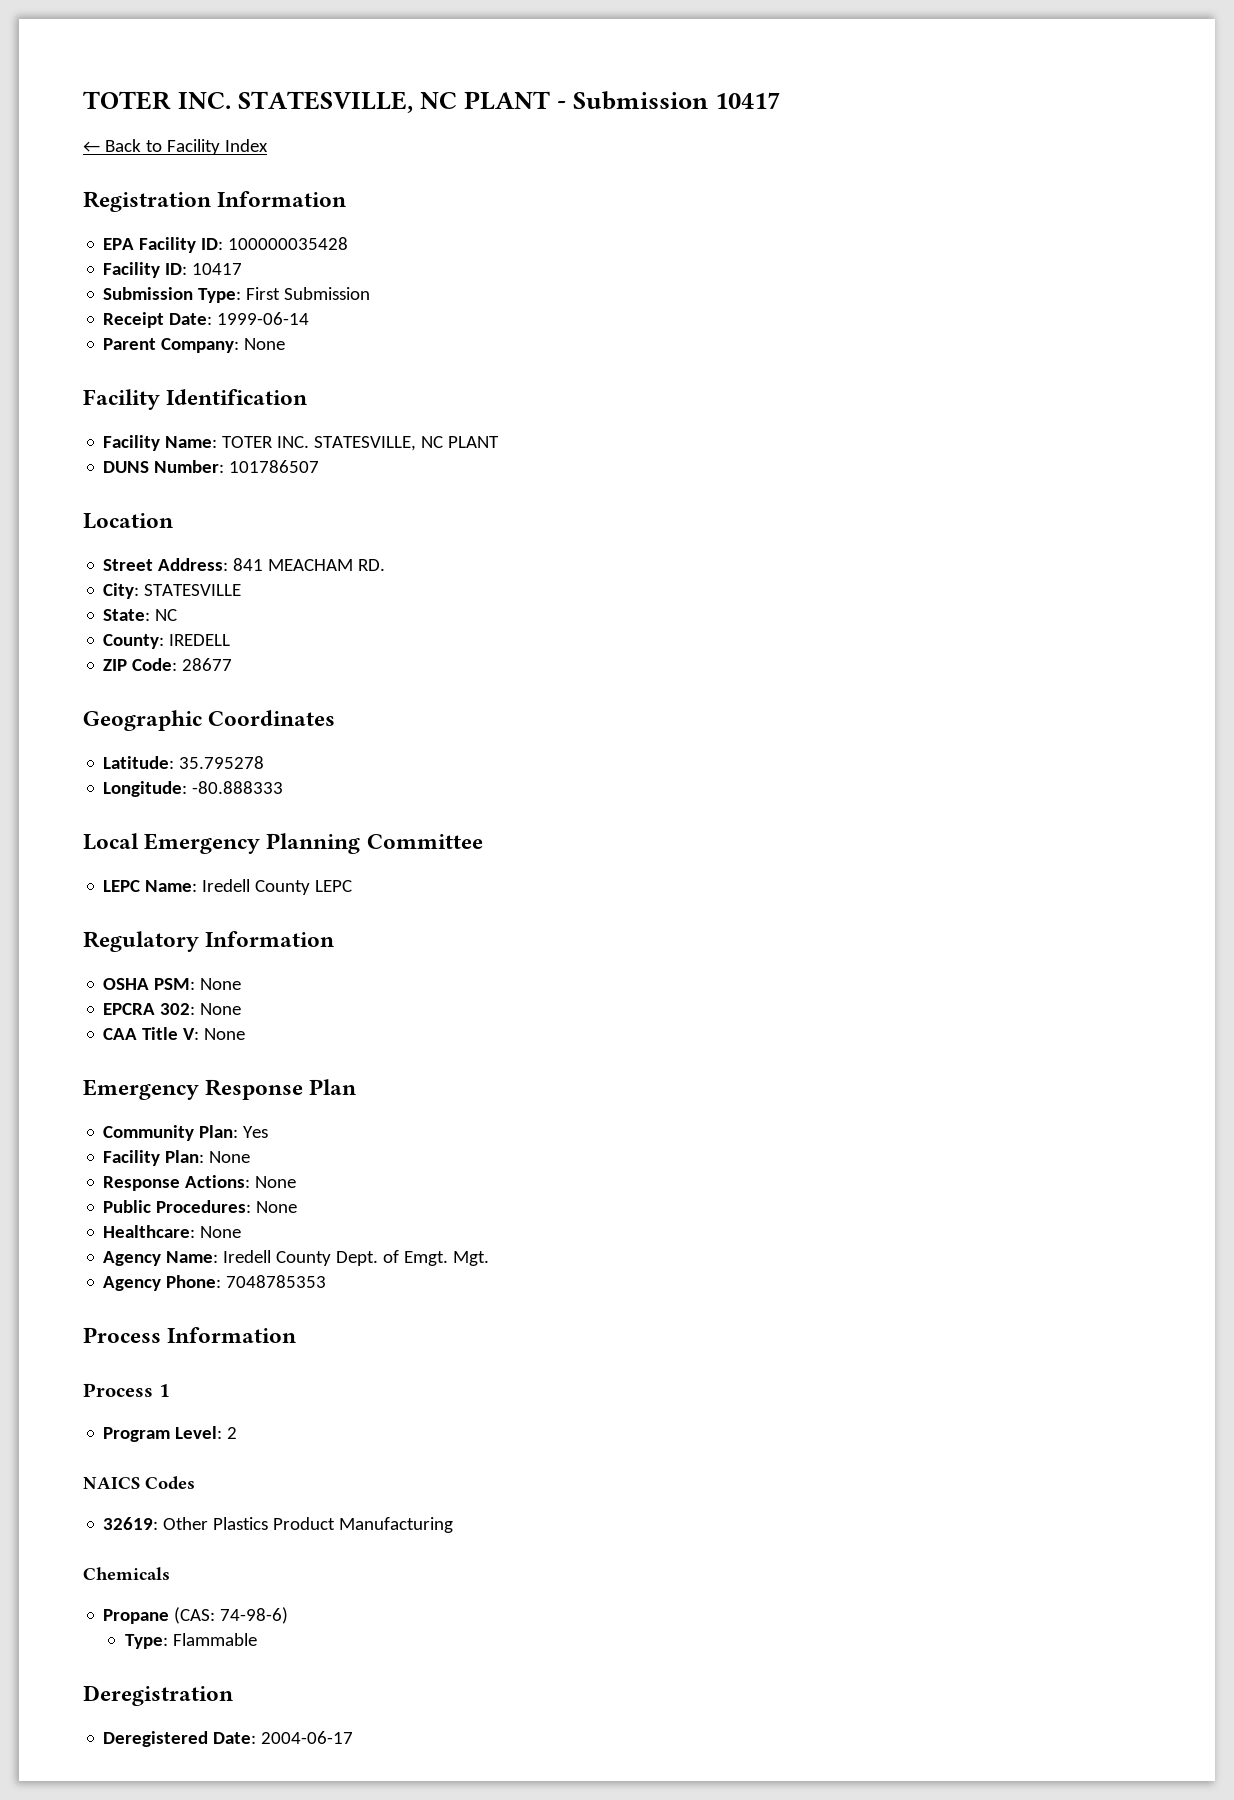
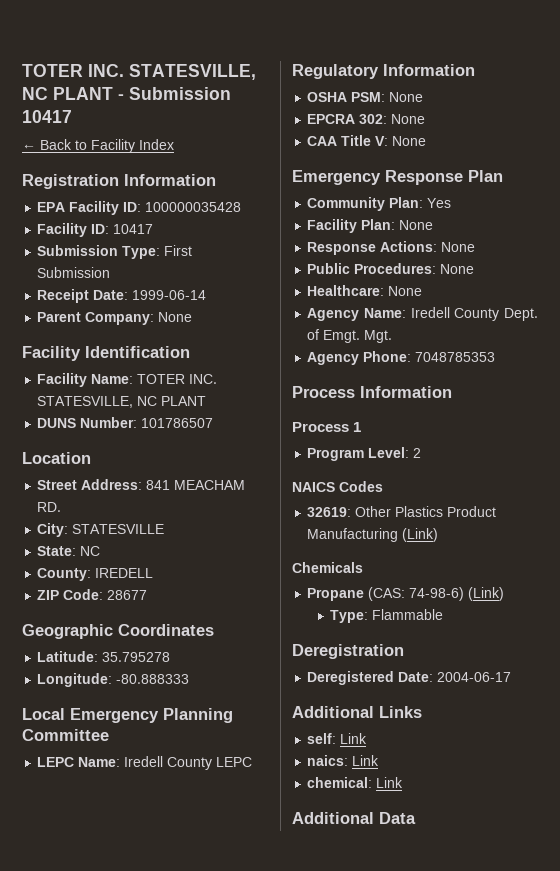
- 32619: Other Plastics Product Manufacturing
+ 32619: Other Plastics Product Manufacturing (Link)
- Propane (CAS: 74-98-6)
+ Propane (CAS: 74-98-6) (Link)
+ Additional Links
+ self: Link
+ naics: Link
+ chemical: Link
+ Additional Data

